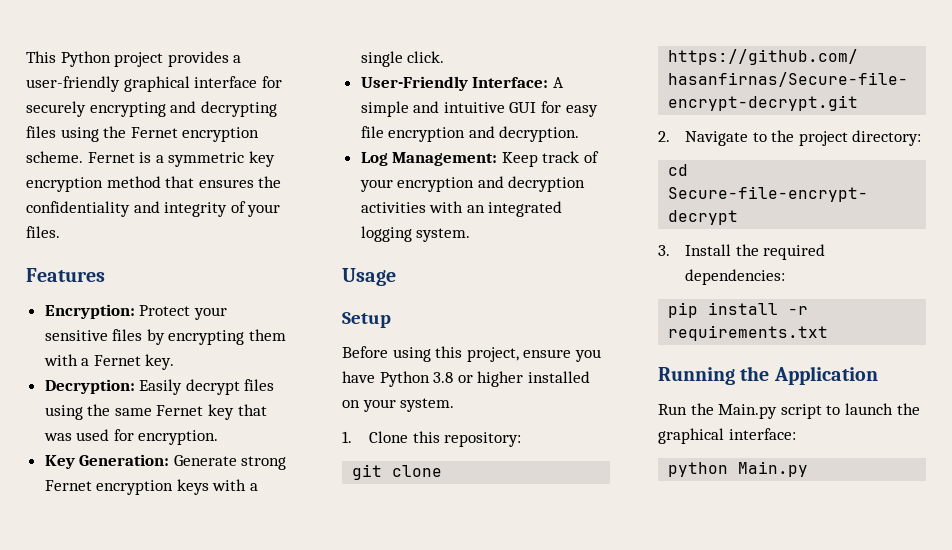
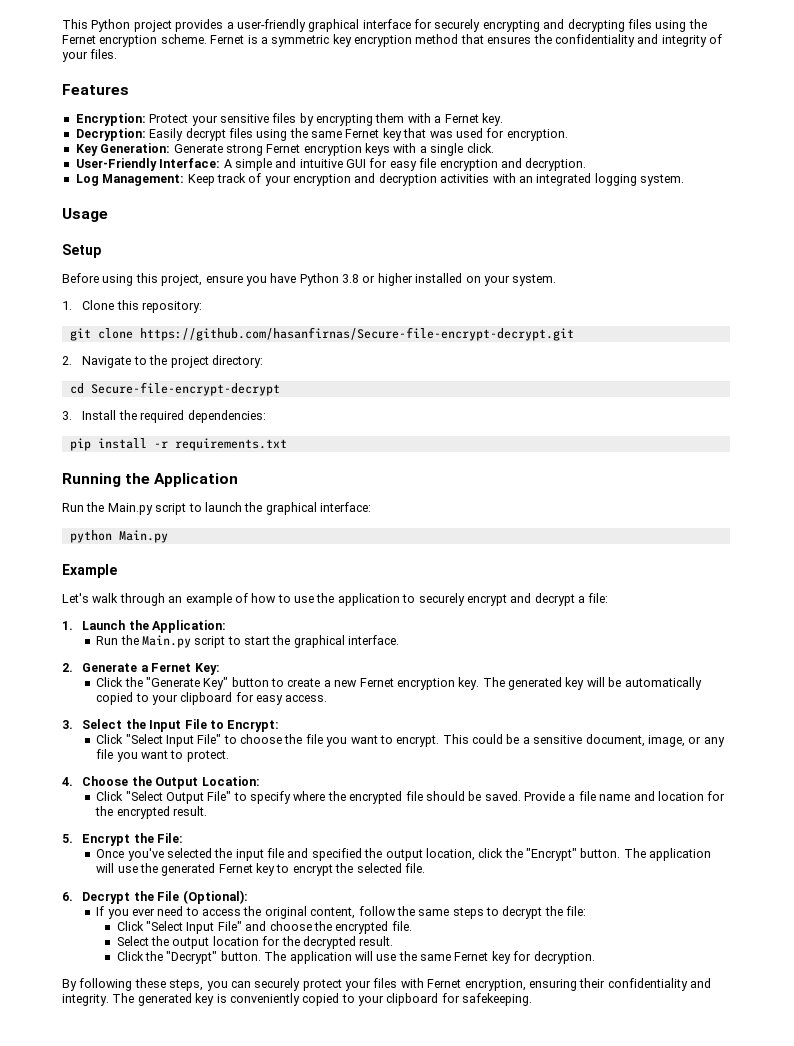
+ Example
+ Let's walk through an example of how to use the application to securely encrypt and decrypt a file:
+ 1. Launch the Application:
+ Run the Main.py script to start the graphical interface.
+ 2. Generate a Fernet Key:
+ Click the "Generate Key" button to create a new Fernet encryption key. The generated key will be automatically copied to your clipboard for easy access.
+ 3. Select the Input File to Encrypt:
+ Click "Select Input File" to choose the file you want to encrypt. This could be a sensitive document, image, or any file you want to protect.
+ 4. Choose the Output Location:
+ Click "Select Output File" to specify where the encrypted file should be saved. Provide a file name and location for the encrypted result.
+ 5. Encrypt the File:
+ Once you've selected the input file and specified the output location, click the "Encrypt" button. The application will use the generated Fernet key to encrypt the selected file.
+ 6. Decrypt the File (Optional):
+ If you ever need to access the original content, follow the same steps to decrypt the file:
+ Click "Select Input File" and choose the encrypted file.
+ Select the output location for the decrypted result.
+ Click the "Decrypt" button. The application will use the same Fernet key for decryption.
+ By following these steps, you can securely protect your files with Fernet encryption, ensuring their confidentiality and integrity. The generated key is conveniently copied to your clipboard for safekeeping.

